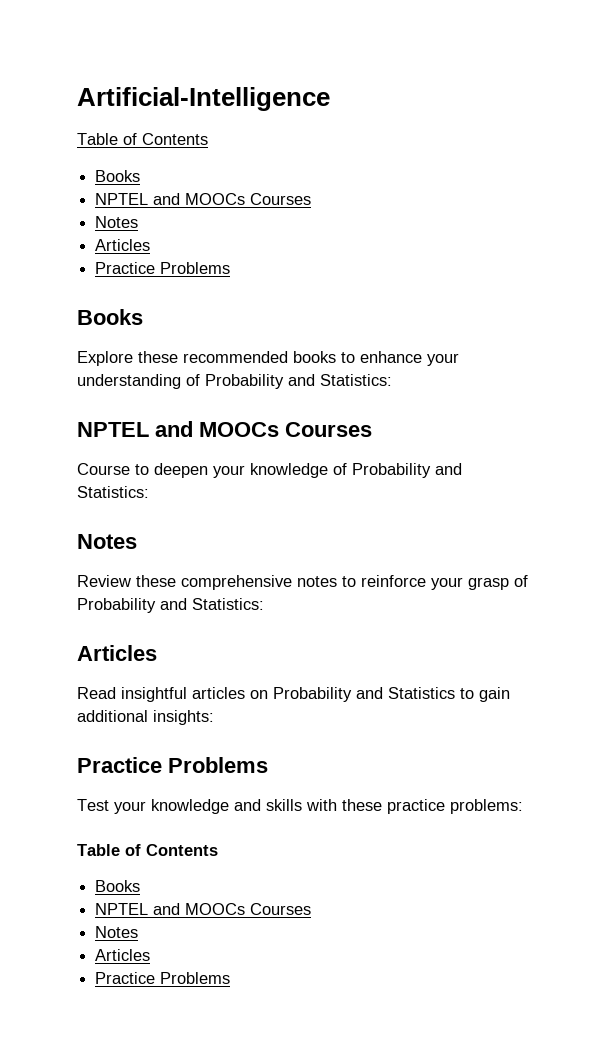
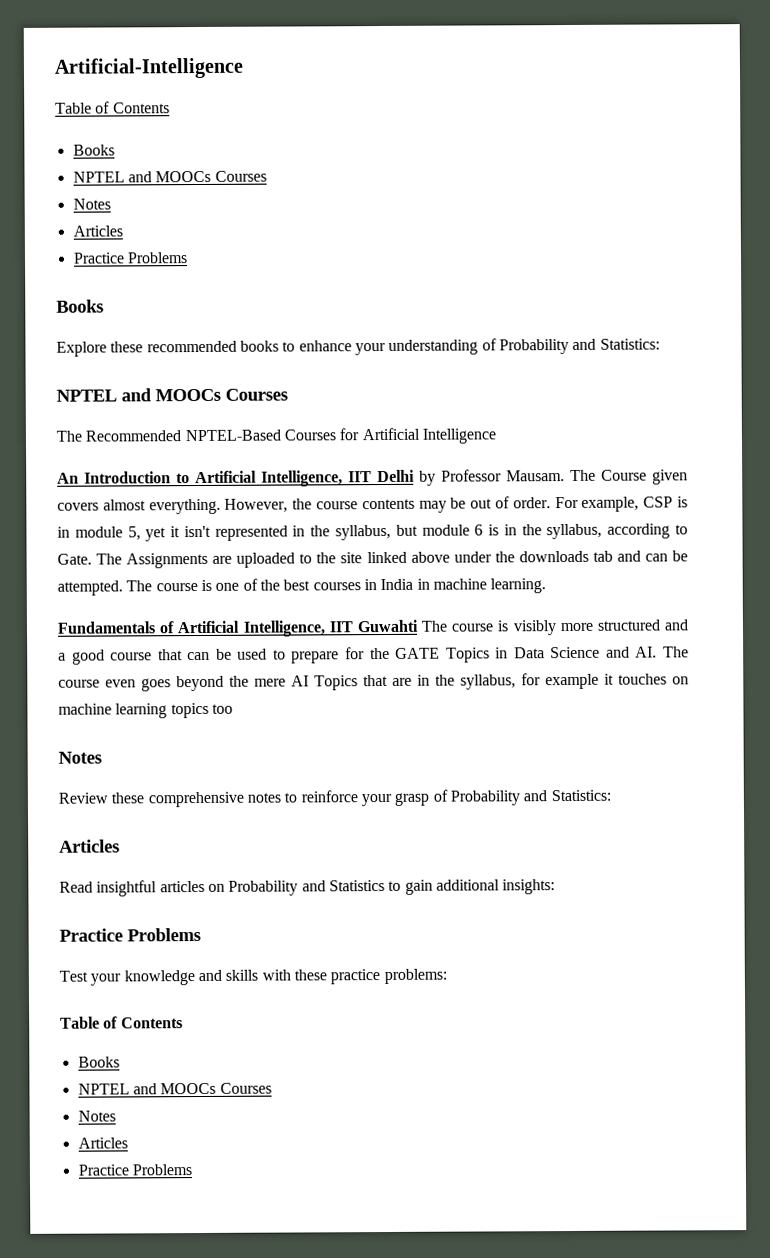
- Course to deepen your knowledge of Probability and Statistics:
+ The Recommended NPTEL-Based Courses for Artificial Intelligence
+ An Introduction to Artificial Intelligence, IIT Delhi by Professor Mausam. The Course given covers almost everything. However, the course contents may be out of order. For example, CSP is in module 5, yet it isn't represented in the syllabus, but module 6 is in the syllabus, according to Gate. The Assignments are uploaded to the site linked above under the downloads tab and can be attempted. The course is one of the best courses in India in machine learning.
+ Fundamentals of Artificial Intelligence, IIT Guwahti The course is visibly more structured and a good course that can be used to prepare for the GATE Topics in Data Science and AI. The course even goes beyond the mere AI Topics that are in the syllabus, for example it touches on machine learning topics too

